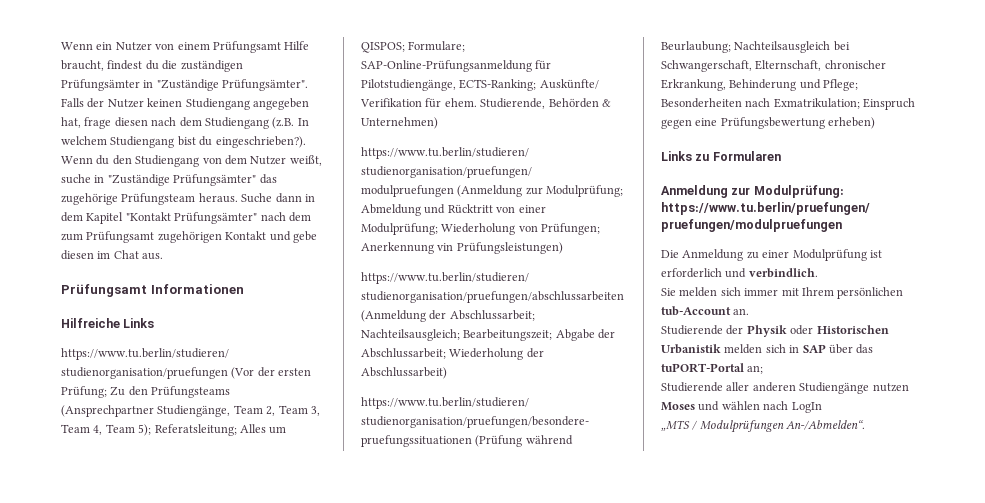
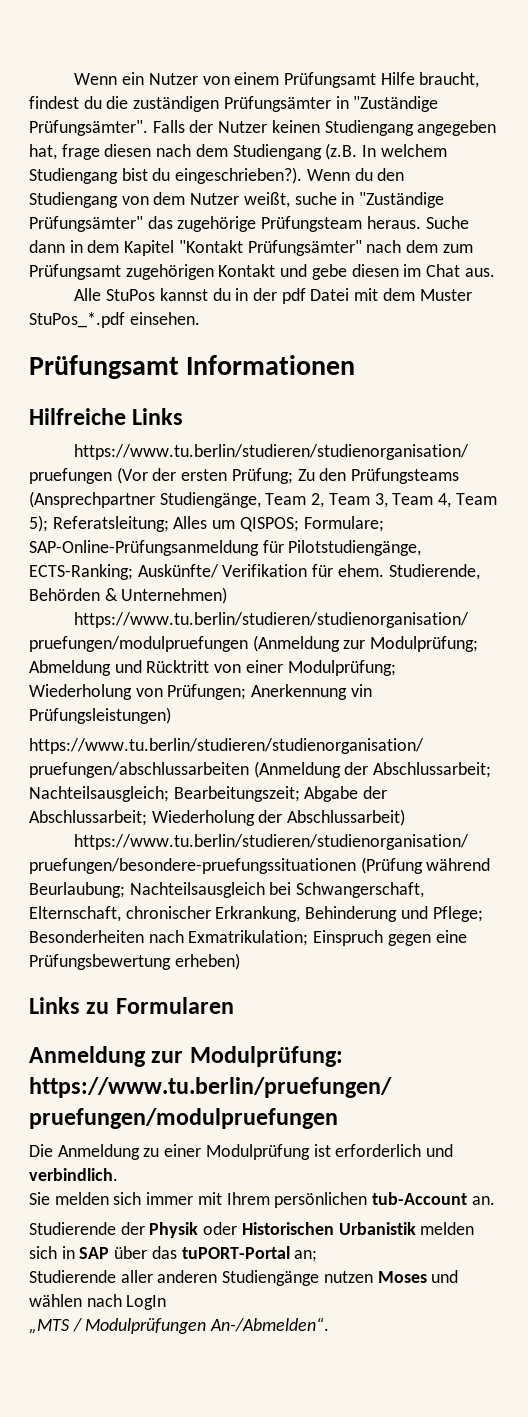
+ Alle StuPos kannst du in der pdf Datei mit dem Muster StuPos_*.pdf einsehen.

